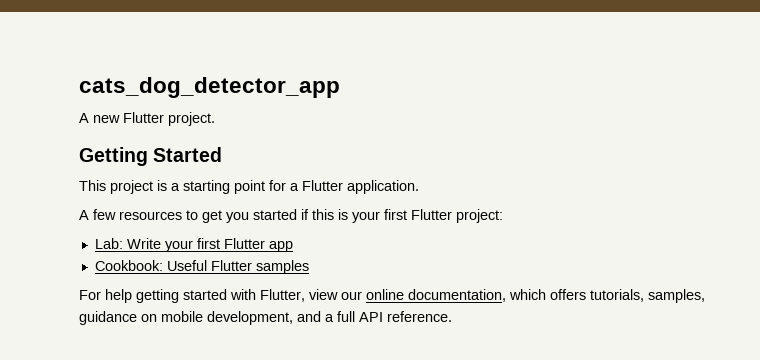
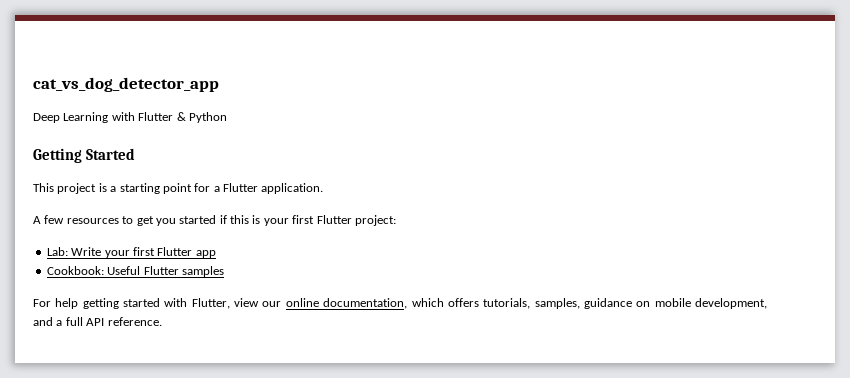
- cats_dog_detector_app
- A new Flutter project.
+ cat_vs_dog_detector_app
+ Deep Learning with Flutter & Python

